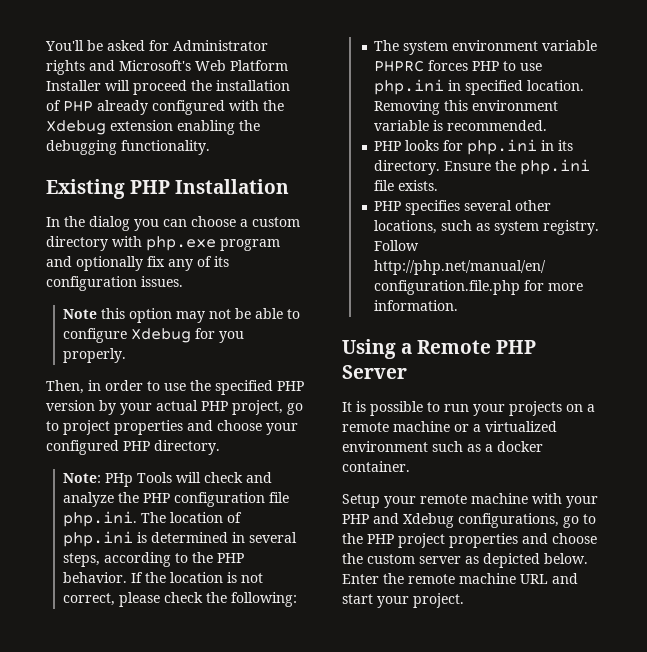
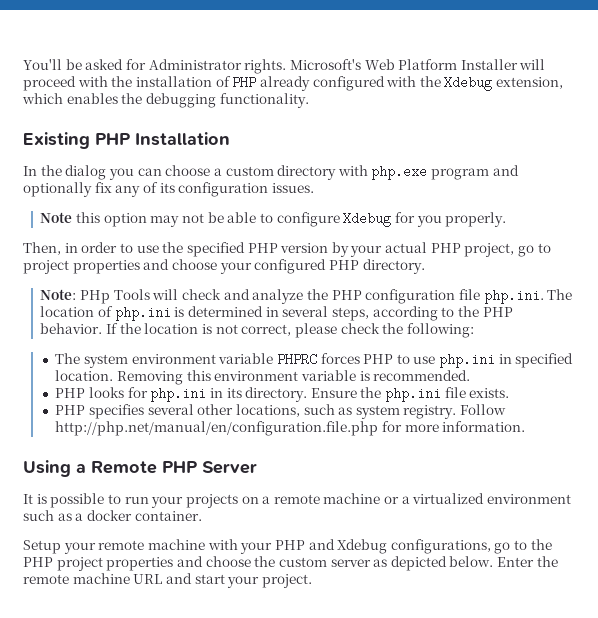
- You'll be asked for Administrator rights and Microsoft's Web Platform Installer will proceed the installation of PHP already configured with the Xdebug extension enabling the debugging functionality.
+ You'll be asked for Administrator rights. Microsoft's Web Platform Installer will proceed with the installation of PHP already configured with the Xdebug extension, which enables the debugging functionality.

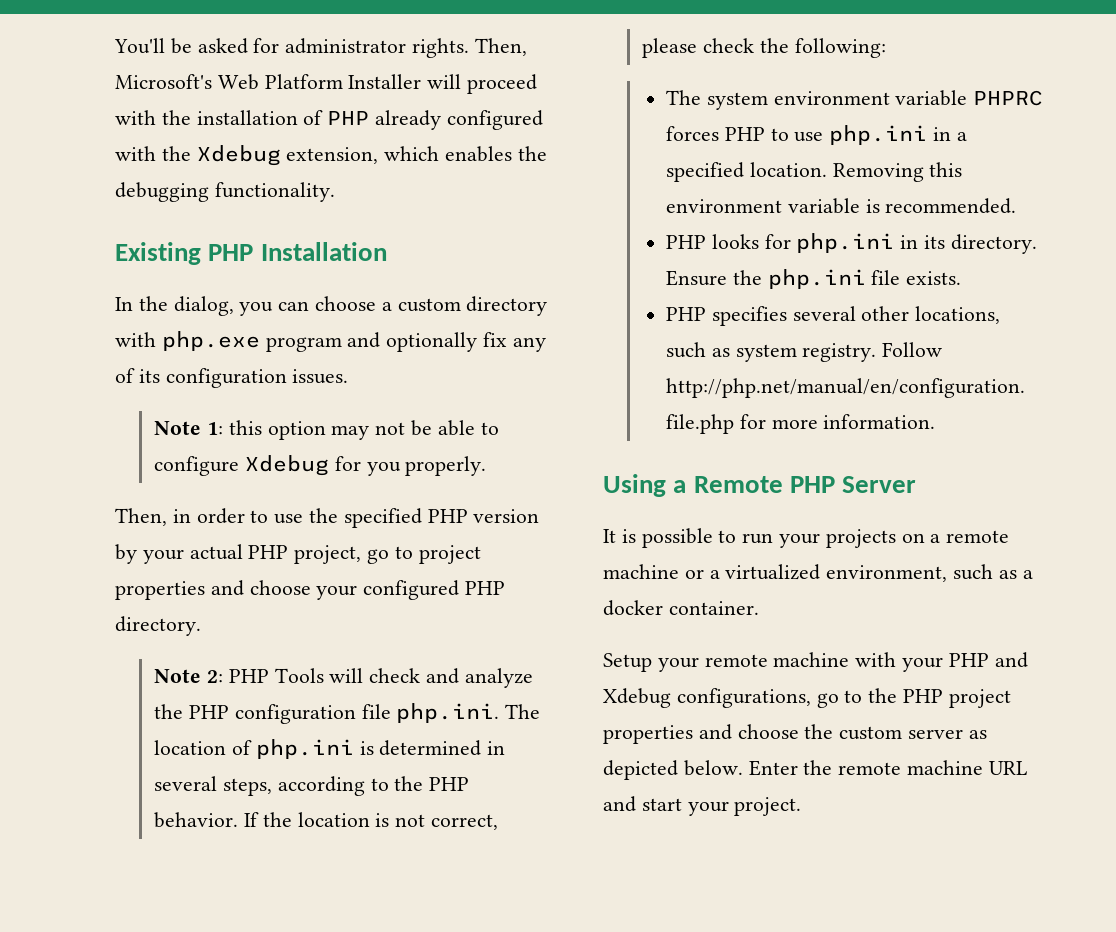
- You'll be asked for Administrator rights. Microsoft's Web Platform Installer will proceed with the installation of PHP already configured with the Xdebug extension, which enables the debugging functionality.
+ You'll be asked for administrator rights. Then, Microsoft's Web Platform Installer will proceed with the installation of PHP already configured with the Xdebug extension, which enables the debugging functionality.
- In the dialog you can choose a custom directory with php.exe program and optionally fix any of its configuration issues.
+ In the dialog, you can choose a custom directory with php.exe program and optionally fix any of its configuration issues.
- Note this option may not be able to configure Xdebug for you properly.
+ Note 1: this option may not be able to configure Xdebug for you properly.
- Note: PHp Tools will check and analyze the PHP configuration file php.ini. The location of php.ini is determined in several steps, according to the PHP behavior.
+ Note 2: PHP Tools will check and analyze the PHP configuration file php.ini. The location of php.ini is determined in several steps, according to the PHP behavior.
- The system environment variable PHPRC forces PHP to use php.ini in specified location.
+ The system environment variable PHPRC forces PHP to use php.ini in a specified location.
- It is possible to run your projects on a remote machine or a virtualized environment such as a docker container.
+ It is possible to run your projects on a remote machine or a virtualized environment, such as a docker container.

